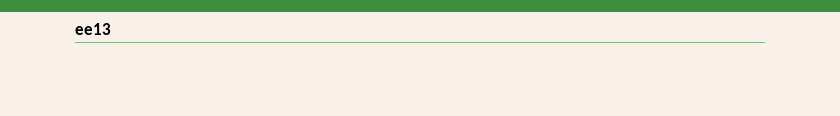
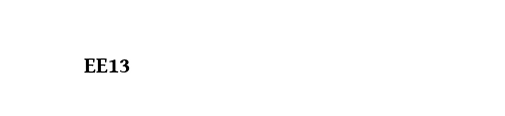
- ee13
+ EE13

